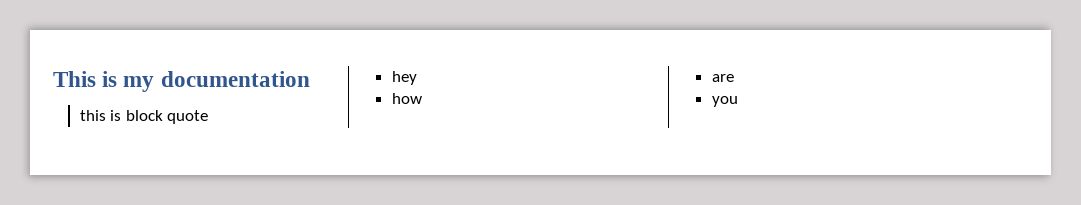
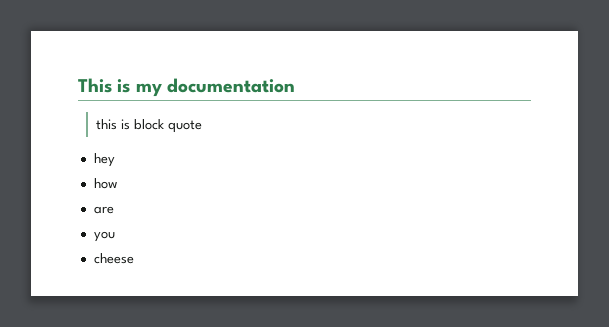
+ cheese

